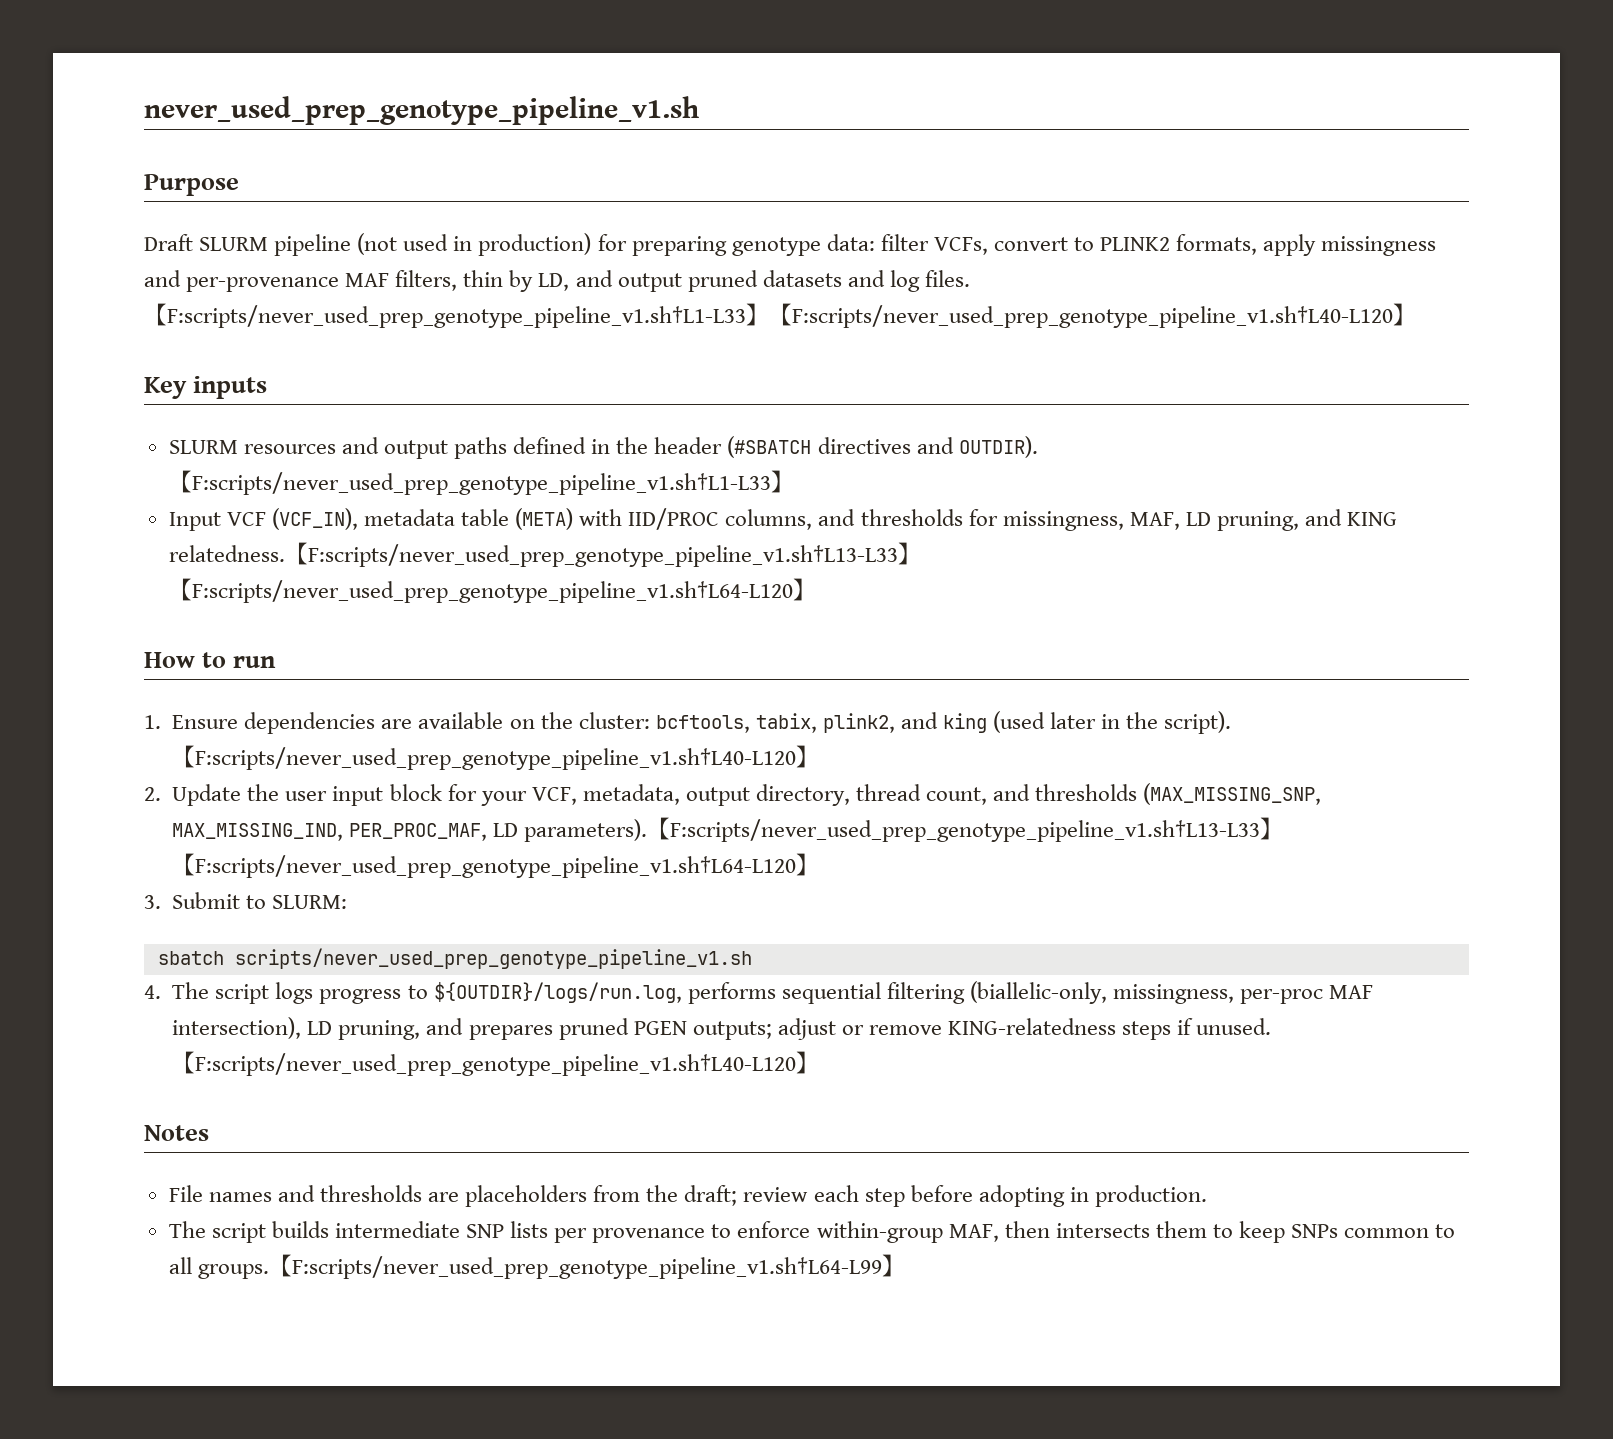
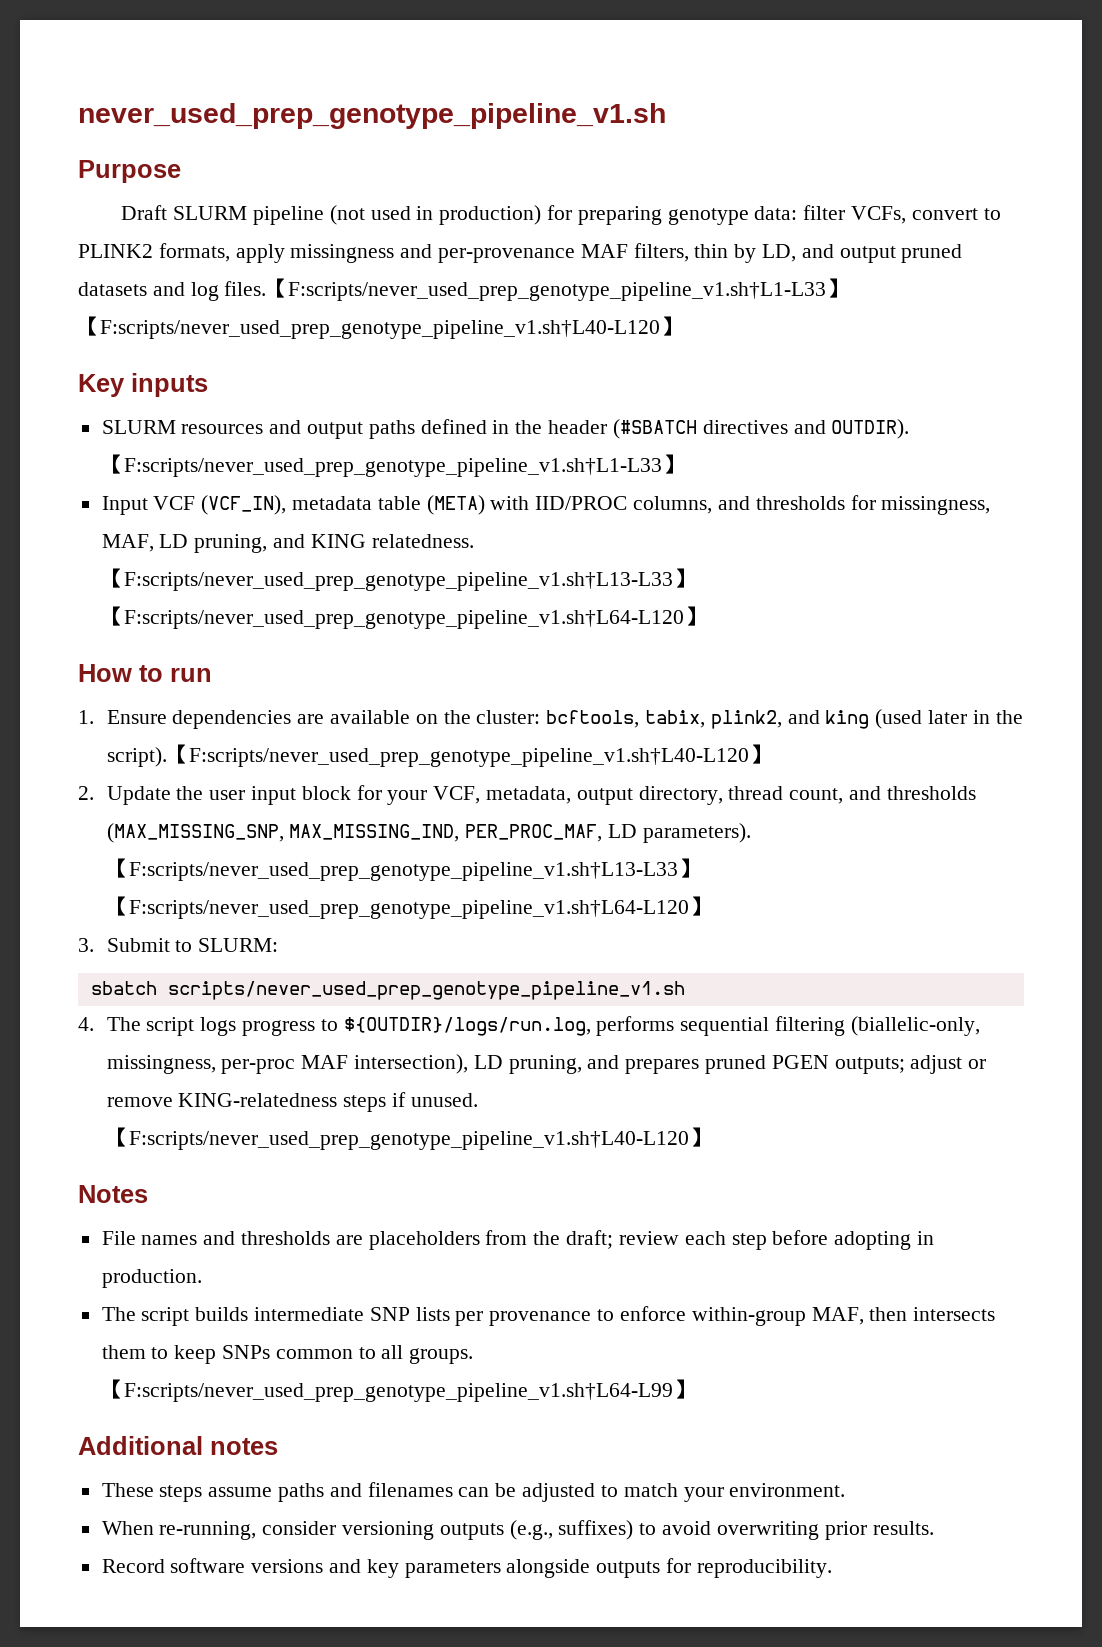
+ Additional notes
+ These steps assume paths and filenames can be adjusted to match your environment.
+ When re-running, consider versioning outputs (e.g., suffixes) to avoid overwriting prior results.
+ Record software versions and key parameters alongside outputs for reproducibility.

